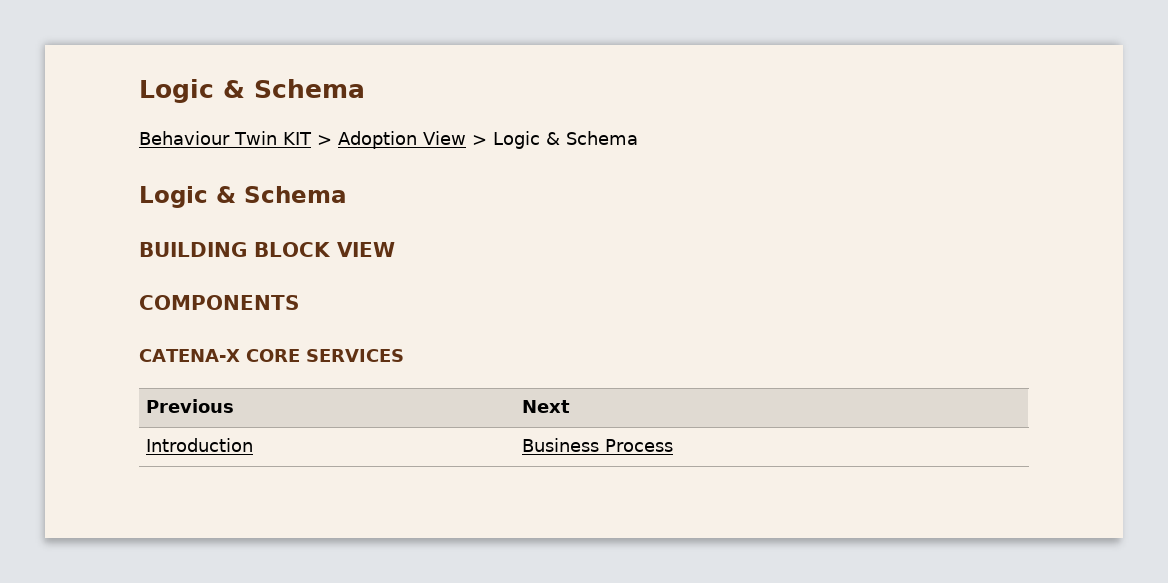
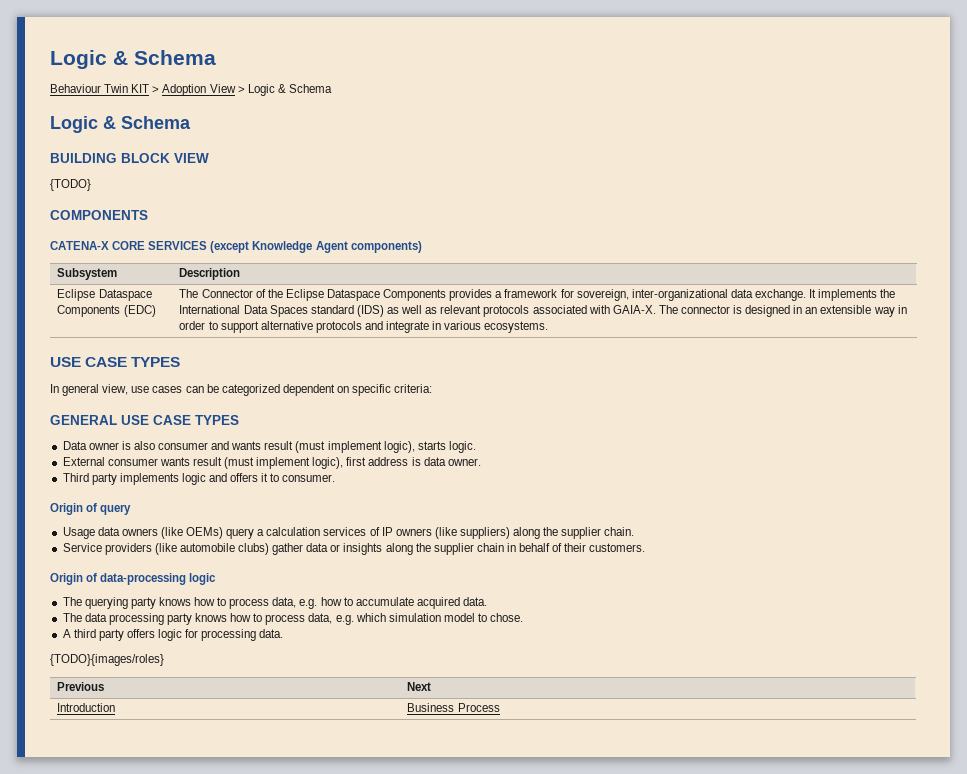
+ {TODO}
- CATENA-X CORE SERVICES
+ CATENA-X CORE SERVICES (except Knowledge Agent components)
+ Subsystem | Description
+ Eclipse Dataspace Components (EDC) | The Connector of the Eclipse Dataspace Components provides a framework for sovereign, inter-organizational data exchange. It implements the International Data Spaces standard (IDS) as well as relevant protocols associated with GAIA-X. The connector is designed in an extensible way in order to support alternative protocols and integrate in various ecosystems.
+ USE CASE TYPES
+ In general view, use cases can be categorized dependent on specific criteria:
+ GENERAL USE CASE TYPES
+ Data owner is also consumer and wants result (must implement logic), starts logic.
+ External consumer wants result (must implement logic), first address is data owner.
+ Third party implements logic and offers it to consumer.
+ Origin of query
+ Usage data owners (like OEMs) query a calculation services of IP owners (like suppliers) along the supplier chain.
+ Service providers (like automobile clubs) gather data or insights along the supplier chain in behalf of their customers.
+ Origin of data-processing logic
+ The querying party knows how to process data, e.g. how to accumulate acquired data.
+ The data processing party knows how to process data, e.g. which simulation model to chose.
+ A third party offers logic for processing data.
+ {TODO}{images/roles}

